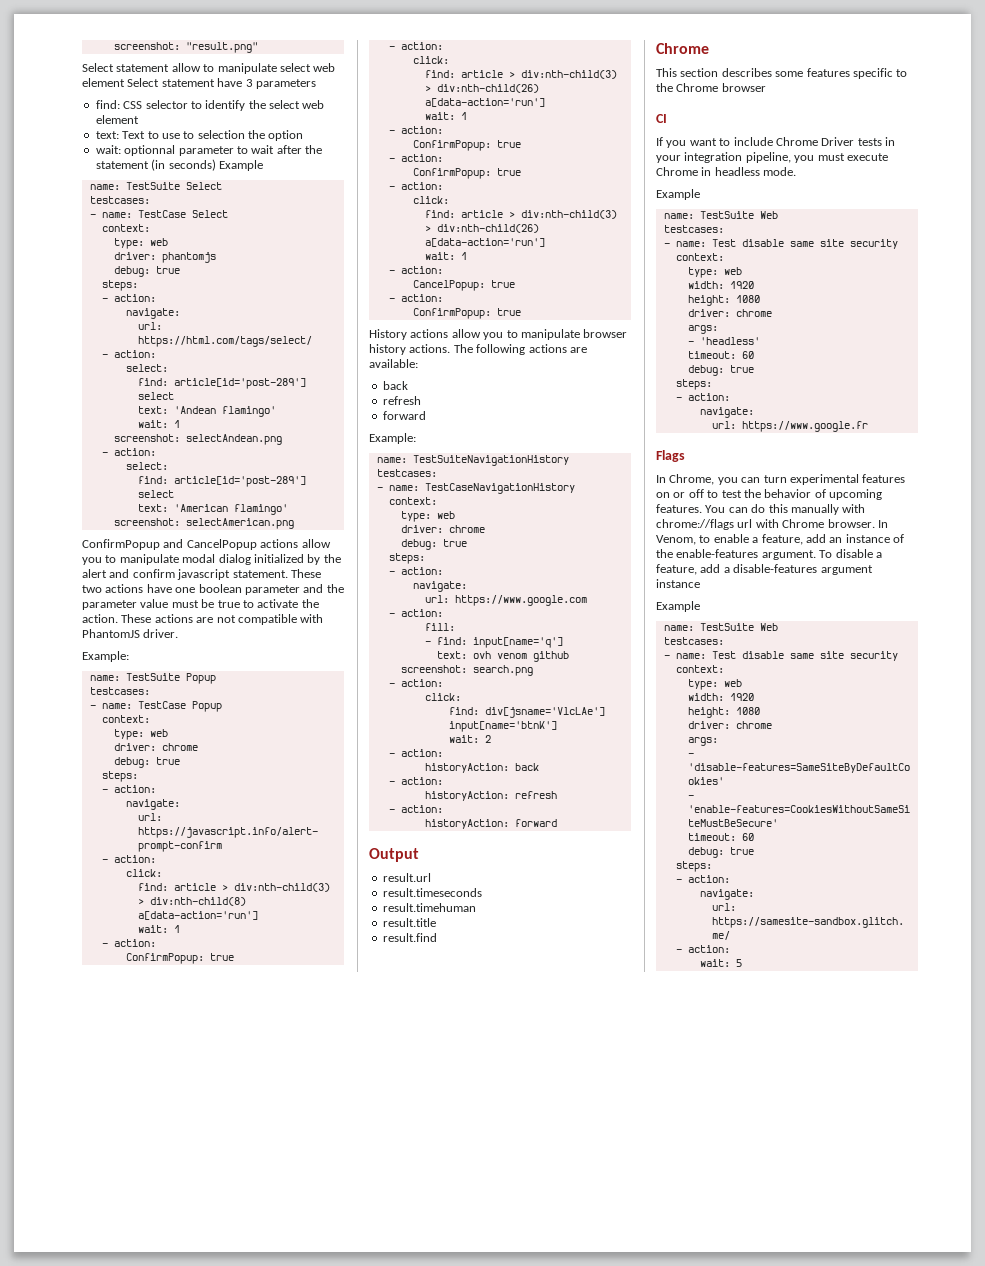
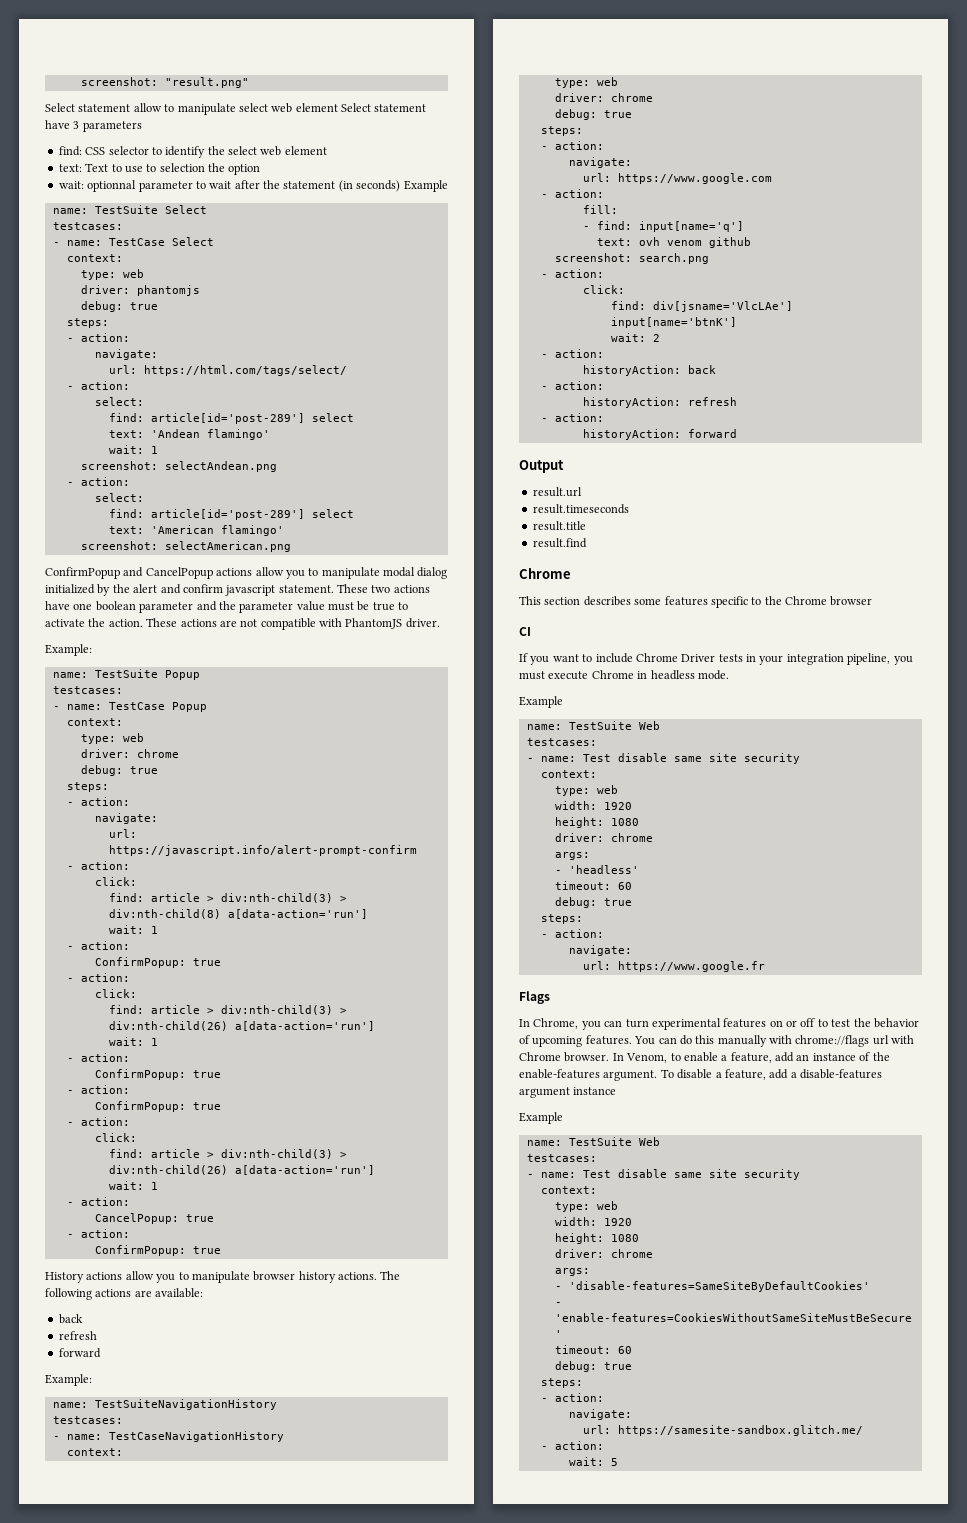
- result.timehuman

